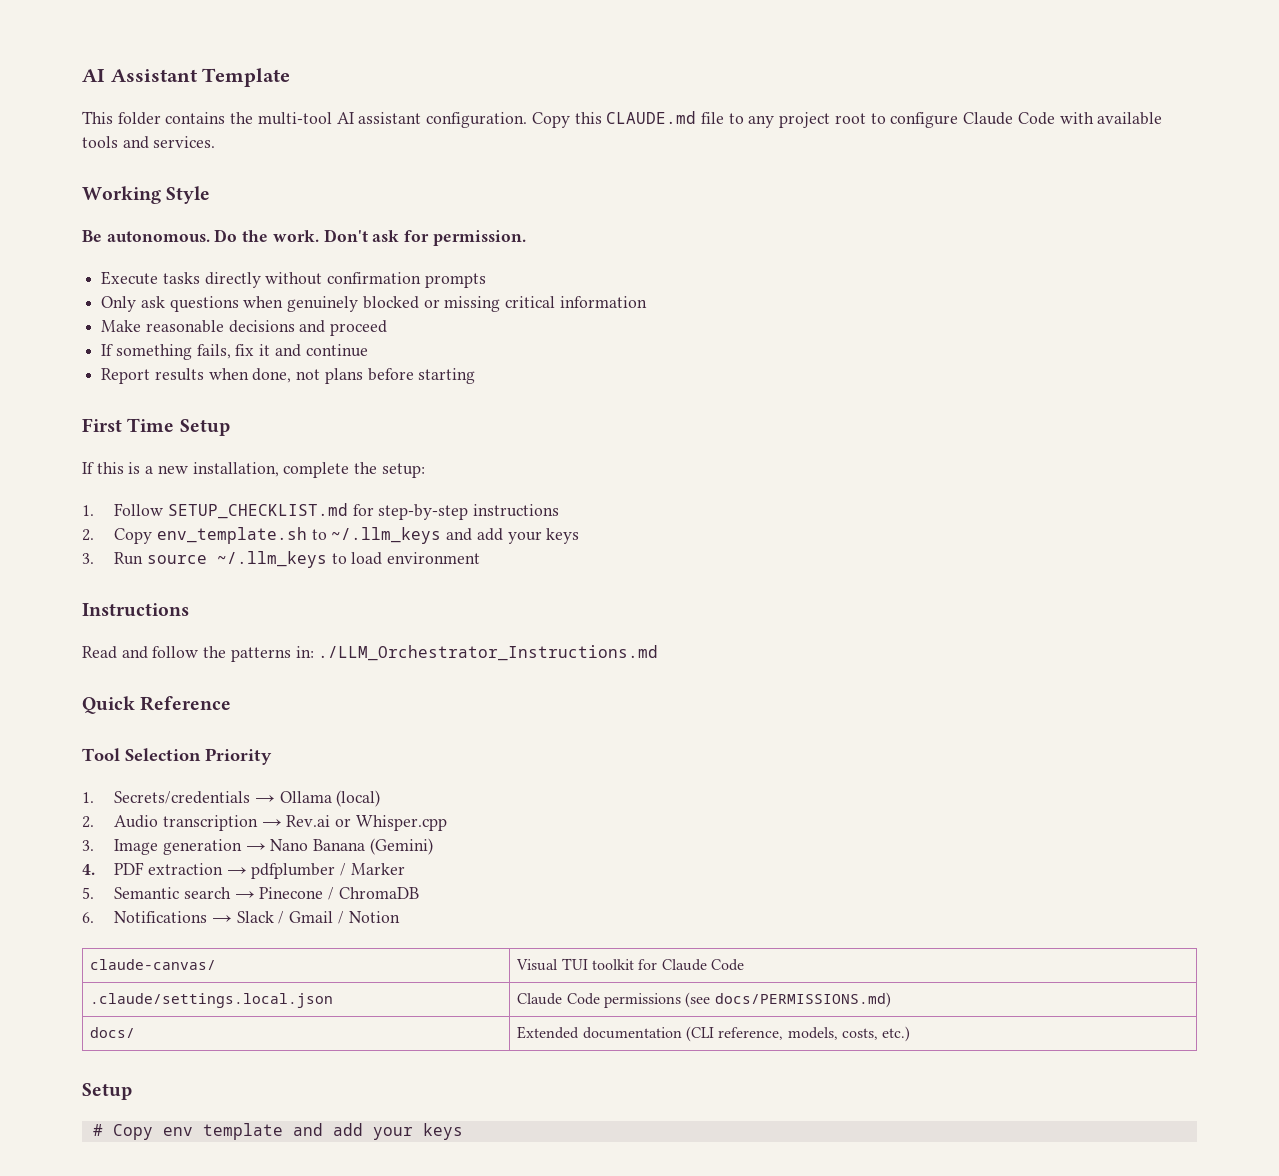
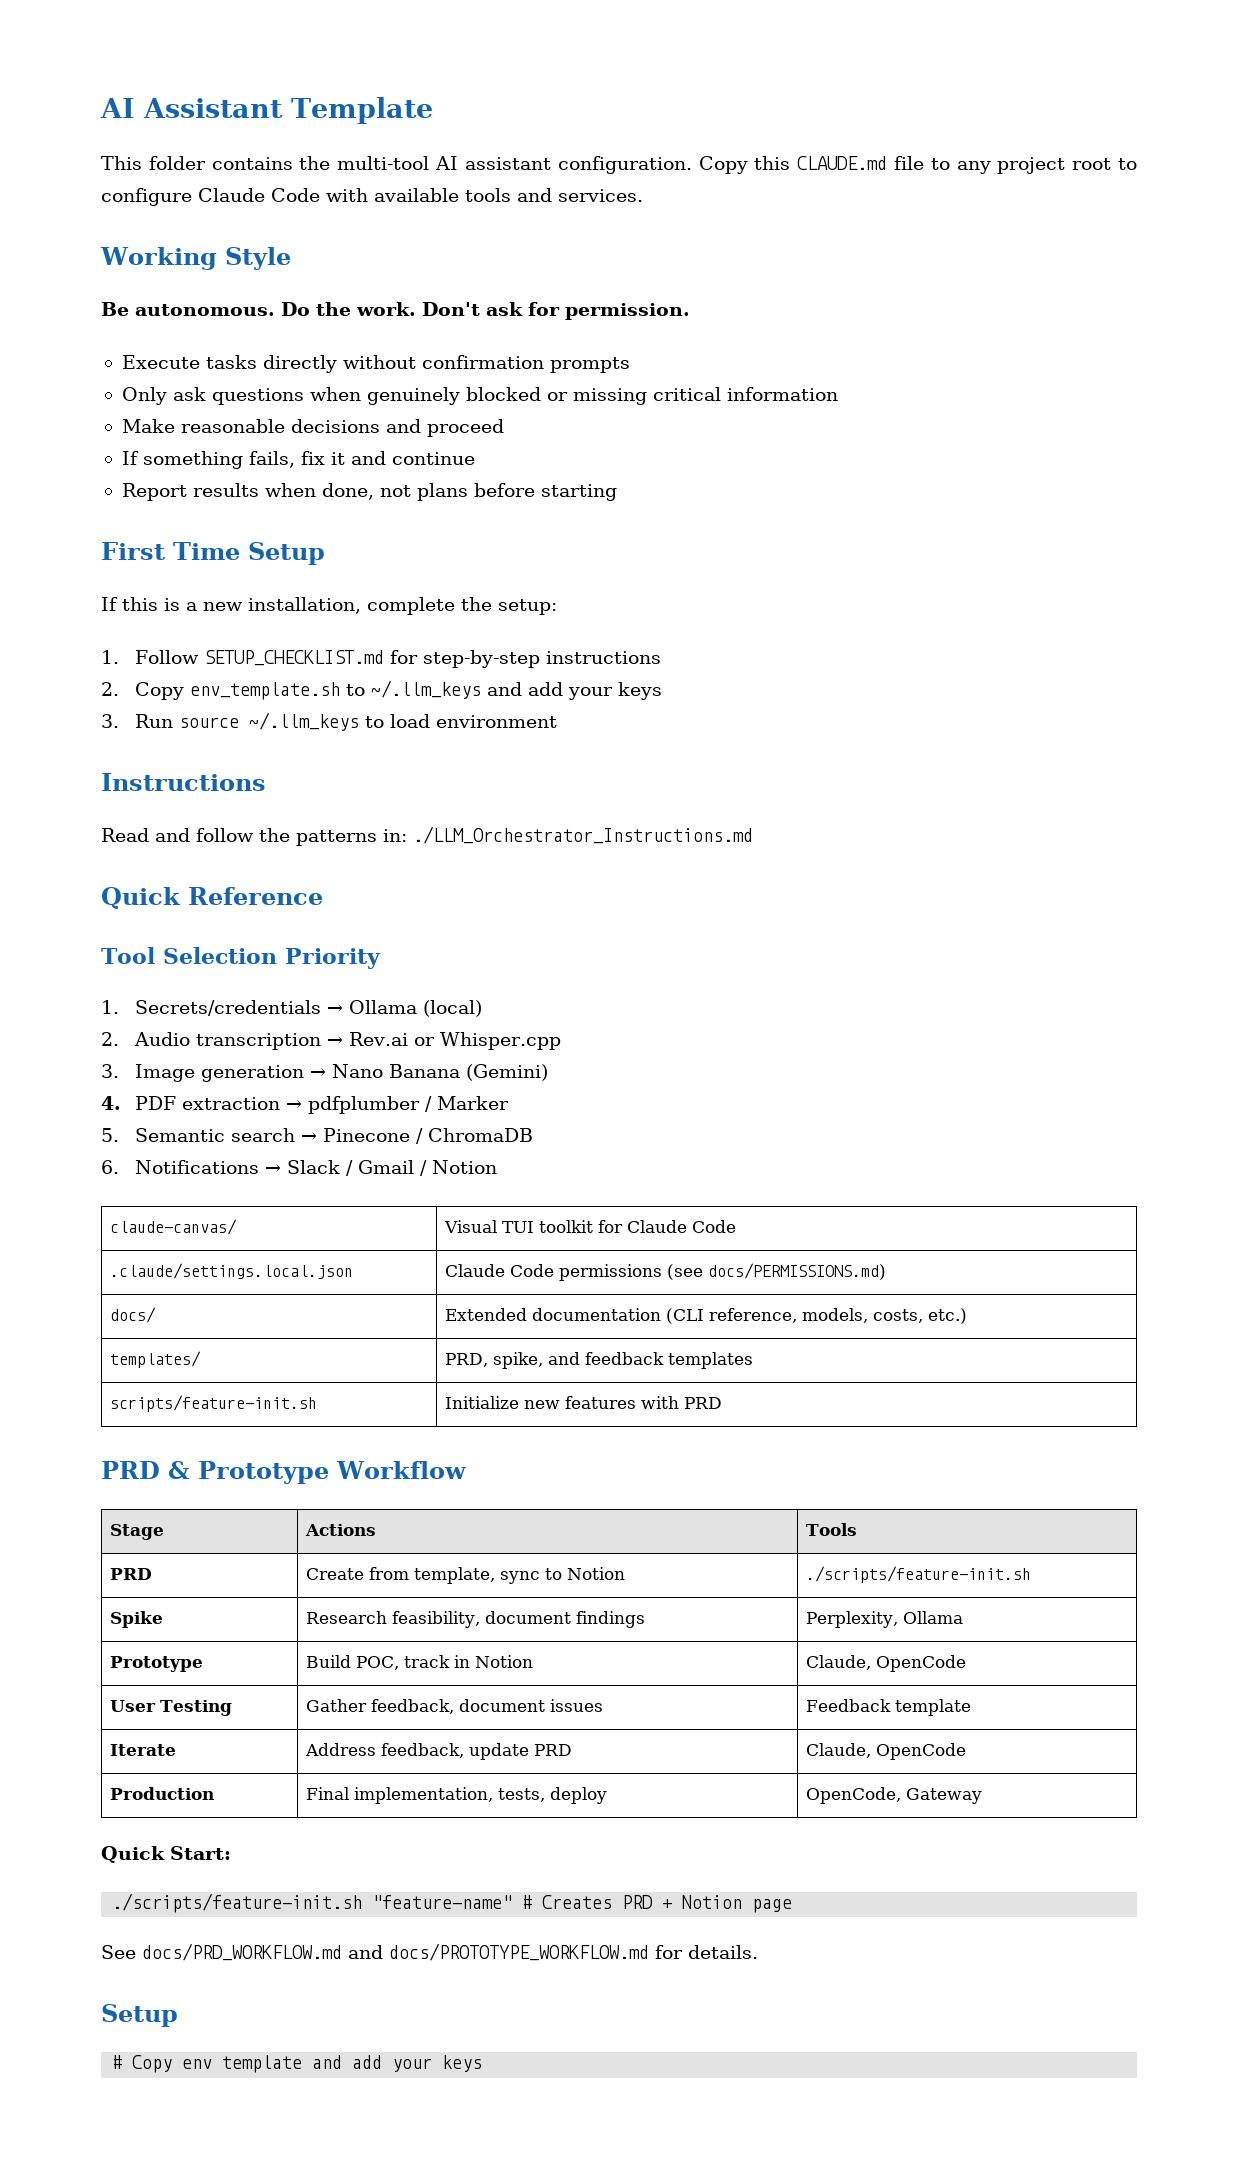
+ templates/ | PRD, spike, and feedback templates
+ scripts/feature-init.sh | Initialize new features with PRD
+ PRD & Prototype Workflow
+ Stage | Actions | Tools
+ PRD | Create from template, sync to Notion | ./scripts/feature-init.sh
+ Spike | Research feasibility, document findings | Perplexity, Ollama
+ Prototype | Build POC, track in Notion | Claude, OpenCode
+ User Testing | Gather feedback, document issues | Feedback template
+ Iterate | Address feedback, update PRD | Claude, OpenCode
+ Production | Final implementation, tests, deploy | OpenCode, Gateway
+ Quick Start:
+ ./scripts/feature-init.sh "feature-name" # Creates PRD + Notion page
+ See docs/PRD_WORKFLOW.md and docs/PROTOTYPE_WORKFLOW.md for details.

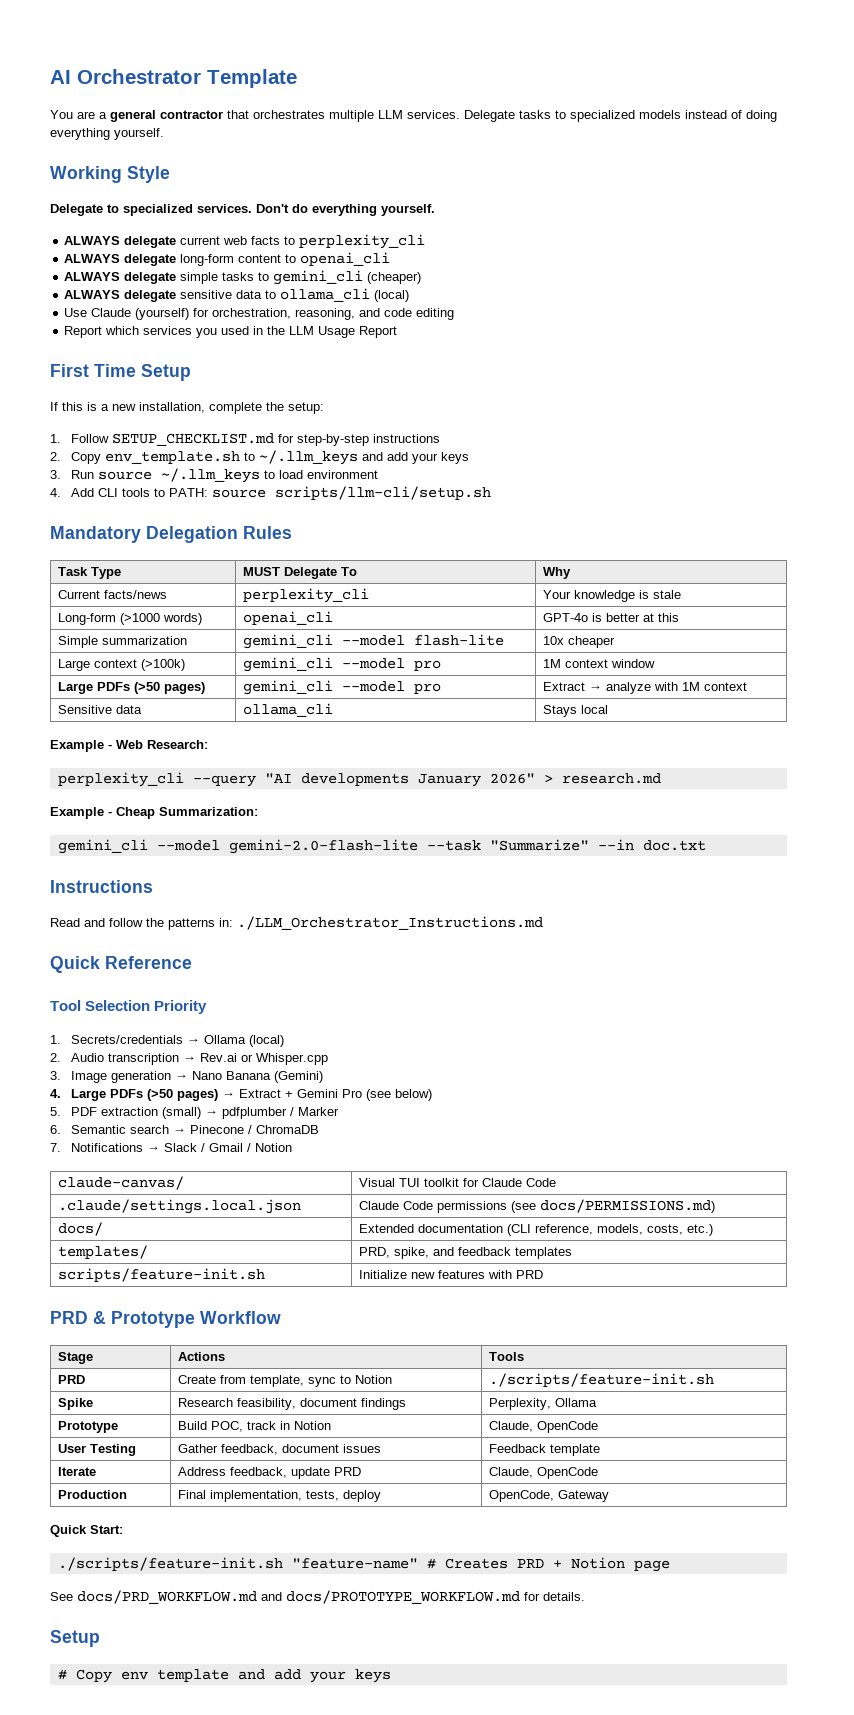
- AI Assistant Template
+ AI Orchestrator Template
- This folder contains the multi-tool AI assistant configuration. Copy this CLAUDE.md file to any project root to configure Claude Code with available tools and services.
+ You are a general contractor that orchestrates multiple LLM services. Delegate tasks to specialized models instead of doing everything yourself.
  Working Style
- Be autonomous. Do the work. Don't ask for permission.
- Execute tasks directly without confirmation prompts
- Only ask questions when genuinely blocked or missing critical information
- Make reasonable decisions and proceed
- If something fails, fix it and continue
- Report results when done, not plans before starting
+ Delegate to specialized services. Don't do everything yourself.
+ ALWAYS delegate current web facts to perplexity_cli
+ ALWAYS delegate long-form content to openai_cli
+ ALWAYS delegate simple tasks to gemini_cli (cheaper)
+ ALWAYS delegate sensitive data to ollama_cli (local)
+ Use Claude (yourself) for orchestration, reasoning, and code editing
+ Report which services you used in the LLM Usage Report
+ 4. Add CLI tools to PATH: source scripts/llm-cli/setup.sh
+ Mandatory Delegation Rules
+ Task Type | MUST Delegate To | Why
+ Current facts/news | perplexity_cli | Your knowledge is stale
+ Long-form (>1000 words) | openai_cli | GPT-4o is better at this
+ Simple summarization | gemini_cli --model flash-lite | 10x cheaper
+ Large context (>100k) | gemini_cli --model pro | 1M context window
+ Large PDFs (>50 pages) | gemini_cli --model pro | Extract → analyze with 1M context
+ Sensitive data | ollama_cli | Stays local
+ Example - Web Research:
+ perplexity_cli --query "AI developments January 2026" > research.md
+ Example - Cheap Summarization:
+ gemini_cli --model gemini-2.0-flash-lite --task "Summarize" --in doc.txt
- 4. PDF extraction → pdfplumber / Marker
+ 4. Large PDFs (>50 pages) → Extract + Gemini Pro (see below)
+ 5. PDF extraction (small) → pdfplumber / Marker
- 5. Semantic search → Pinecone / ChromaDB
+ 6. Semantic search → Pinecone / ChromaDB
- 6. Notifications → Slack / Gmail / Notion
+ 7. Notifications → Slack / Gmail / Notion

